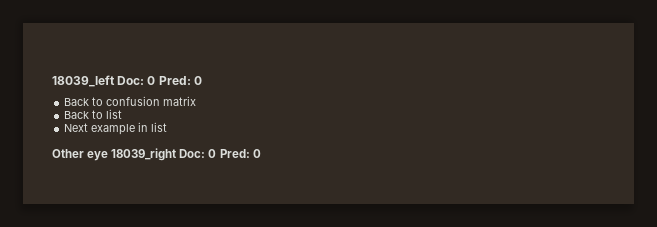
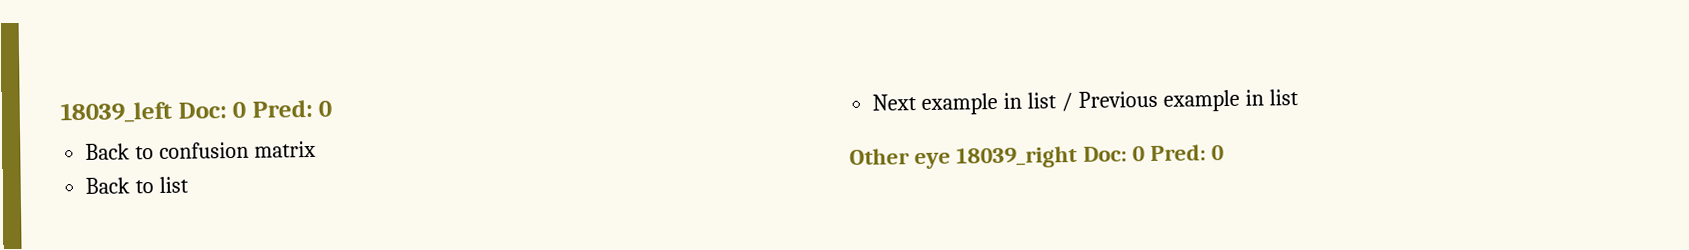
- Next example in list
+ Next example in list / Previous example in list

